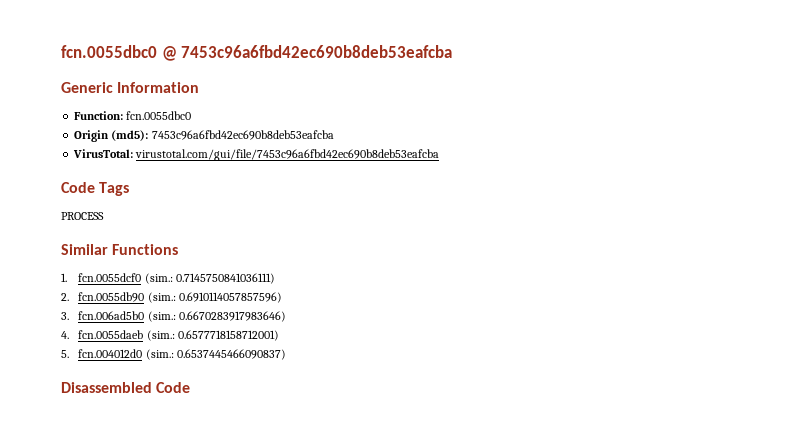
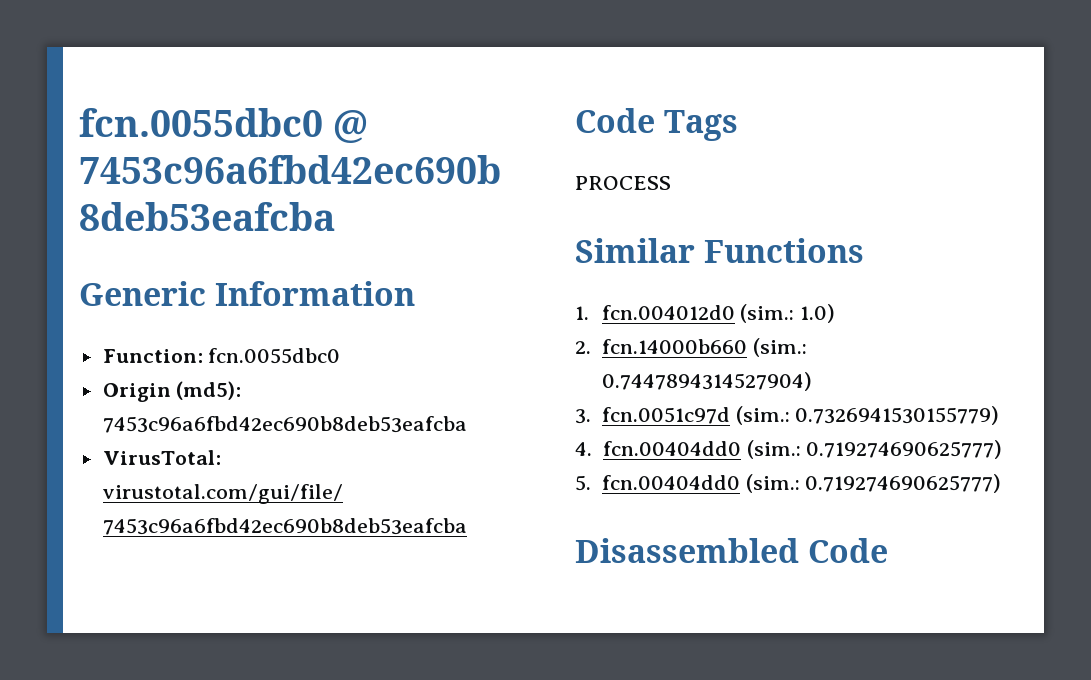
- 1. fcn.0055dcf0 (sim.: 0.7145750841036111)
- 2. fcn.0055db90 (sim.: 0.6910114057857596)
- 3. fcn.006ad5b0 (sim.: 0.6670283917983646)
- 4. fcn.0055daeb (sim.: 0.6577718158712001)
- 5. fcn.004012d0 (sim.: 0.6537445466090837)
+ 1. fcn.004012d0 (sim.: 1.0)
+ 2. fcn.14000b660 (sim.: 0.7447894314527904)
+ 3. fcn.0051c97d (sim.: 0.7326941530155779)
+ 4. fcn.00404dd0 (sim.: 0.719274690625777)
+ 5. fcn.00404dd0 (sim.: 0.719274690625777)

